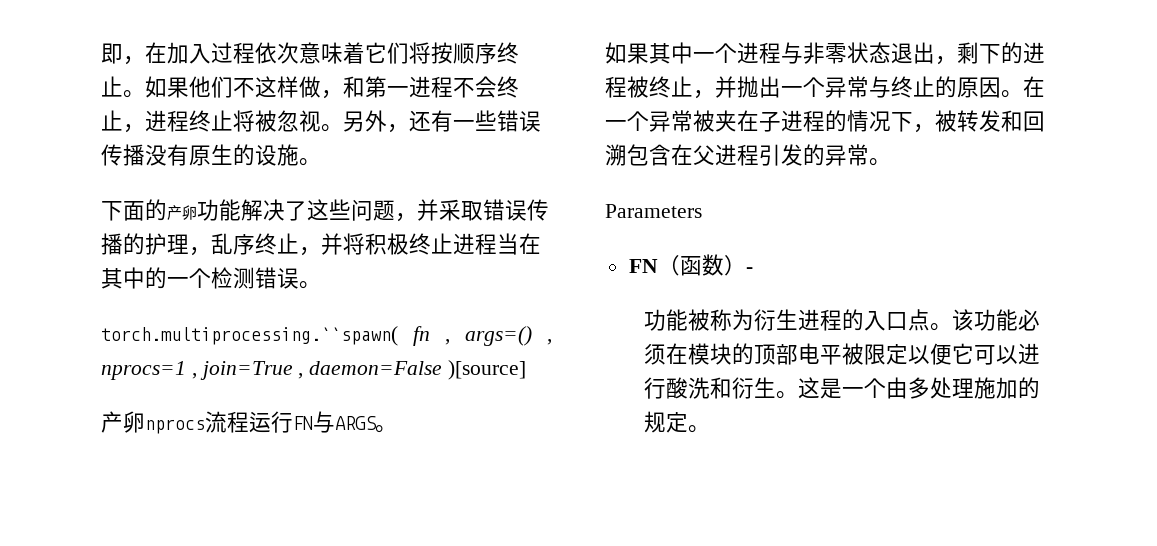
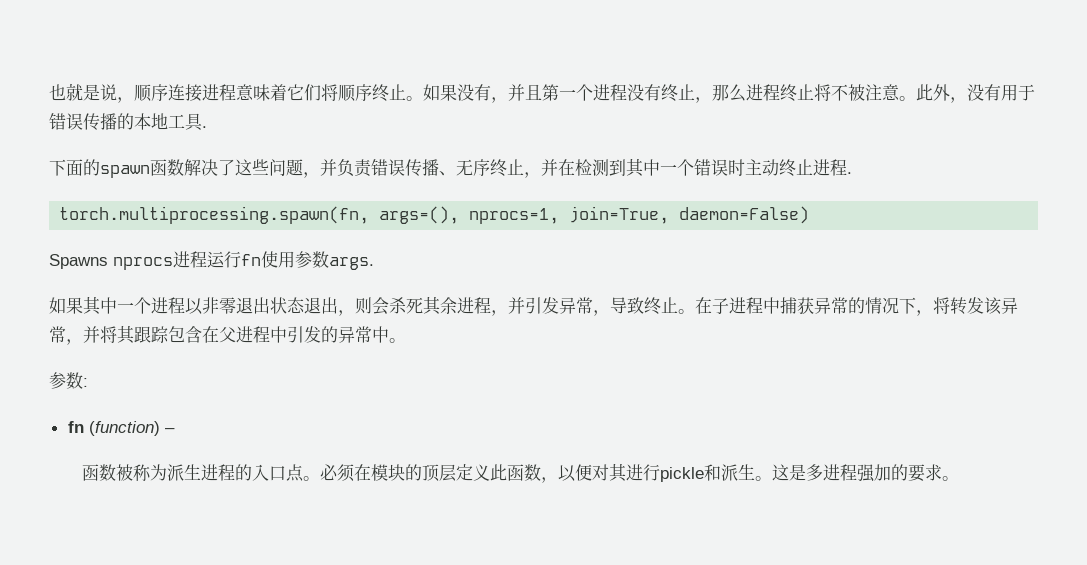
- 即，在加入过程依次意味着它们将按顺序终止。
+ 也就是说，顺序连接进程意味着它们将顺序终止。
- 如果他们不这样做，和第一进程不会终止，进程终止将被忽视。另外，还有一些错误传播没有原生的设施。
+ 如果没有，并且第一个进程没有终止，那么进程终止将不被注意。此外，没有用于错误传播的本地工具.
- 下面的产卵功能解决了这些问题，并采取错误传播的护理，乱序终止，并将积极终止进程当在其中的一个检测错误。
- torch.multiprocessing.``spawn( fn , args=() , nprocs=1 , join=True , daemon=False )[source]
- 产卵nprocs流程运行FN与ARGS。
- 如果其中一个进程与非零状态退出，剩下的进程被终止，并抛出一个异常与终止的原因。在一个异常被夹在子进程的情况下，被转发和回溯包含在父进程引发的异常。
- Parameters
- FN（函数）-
- 功能被称为衍生进程的入口点。
+ 下面的spawn函数解决了这些问题，并负责错误传播、无序终止，并在检测到其中一个错误时主动终止进程.
+ torch.multiprocessing.spawn(fn, args=(), nprocs=1, join=True, daemon=False)
+ Spawns nprocs进程运行fn使用参数args.
+ 如果其中一个进程以非零退出状态退出，则会杀死其余进程，并引发异常，导致终止。在子进程中捕获异常的情况下，将转发该异常，并将其跟踪包含在父进程中引发的异常中。
+ 参数:
+ fn (function) –
+ 函数被称为派生进程的入口点。
- 该功能必须在模块的顶部电平被限定以便它可以进行酸洗和衍生。这是一个由多处理施加的规定。
+ 必须在模块的顶层定义此函数，以便对其进行pickle和派生。这是多进程强加的要求。

